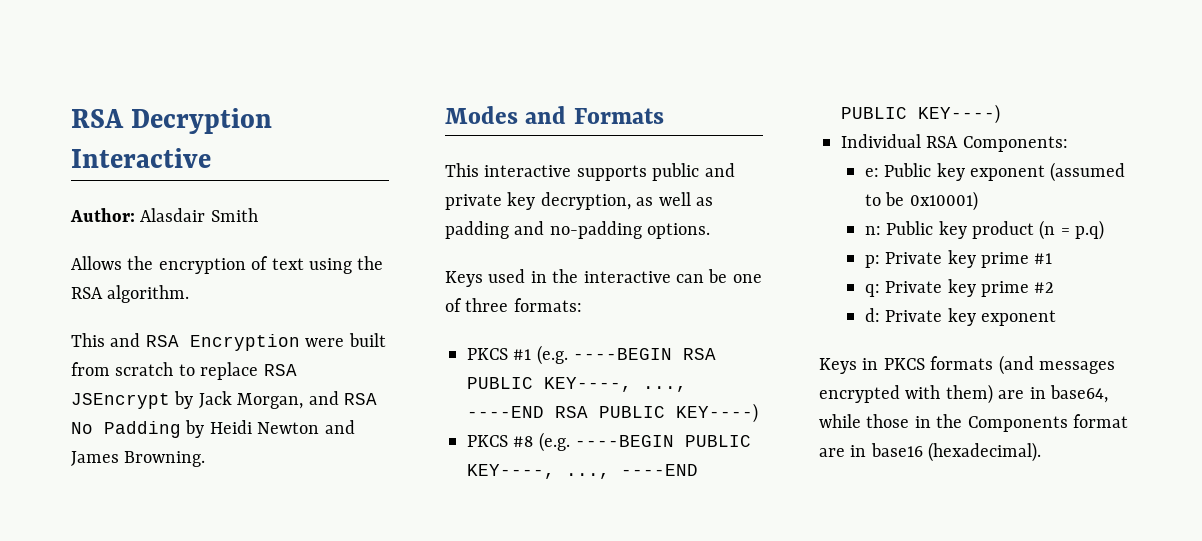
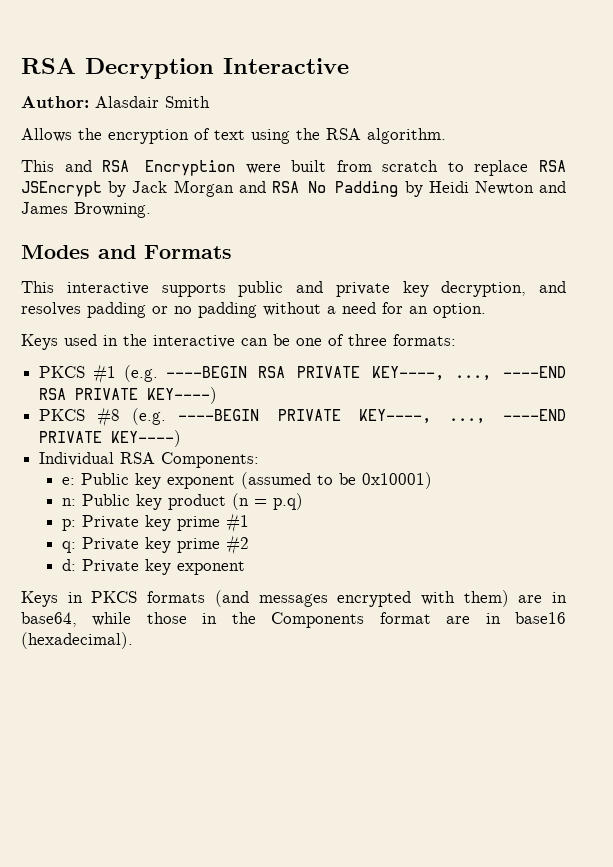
- This and RSA Encryption were built from scratch to replace RSA JSEncrypt by Jack Morgan, and RSA No Padding by Heidi Newton and James Browning.
+ This and RSA Encryption were built from scratch to replace RSA JSEncrypt by Jack Morgan and RSA No Padding by Heidi Newton and James Browning.
- This interactive supports public and private key decryption, as well as padding and no-padding options.
+ This interactive supports public and private key decryption, and resolves padding or no padding without a need for an option.
- PKCS #1 (e.g. ----BEGIN RSA PUBLIC KEY----, ..., ----END RSA PUBLIC KEY----)
+ PKCS #1 (e.g. ----BEGIN RSA PRIVATE KEY----, ..., ----END RSA PRIVATE KEY----)
- PKCS #8 (e.g. ----BEGIN PUBLIC KEY----, ..., ----END PUBLIC KEY----)
+ PKCS #8 (e.g. ----BEGIN PRIVATE KEY----, ..., ----END PRIVATE KEY----)

